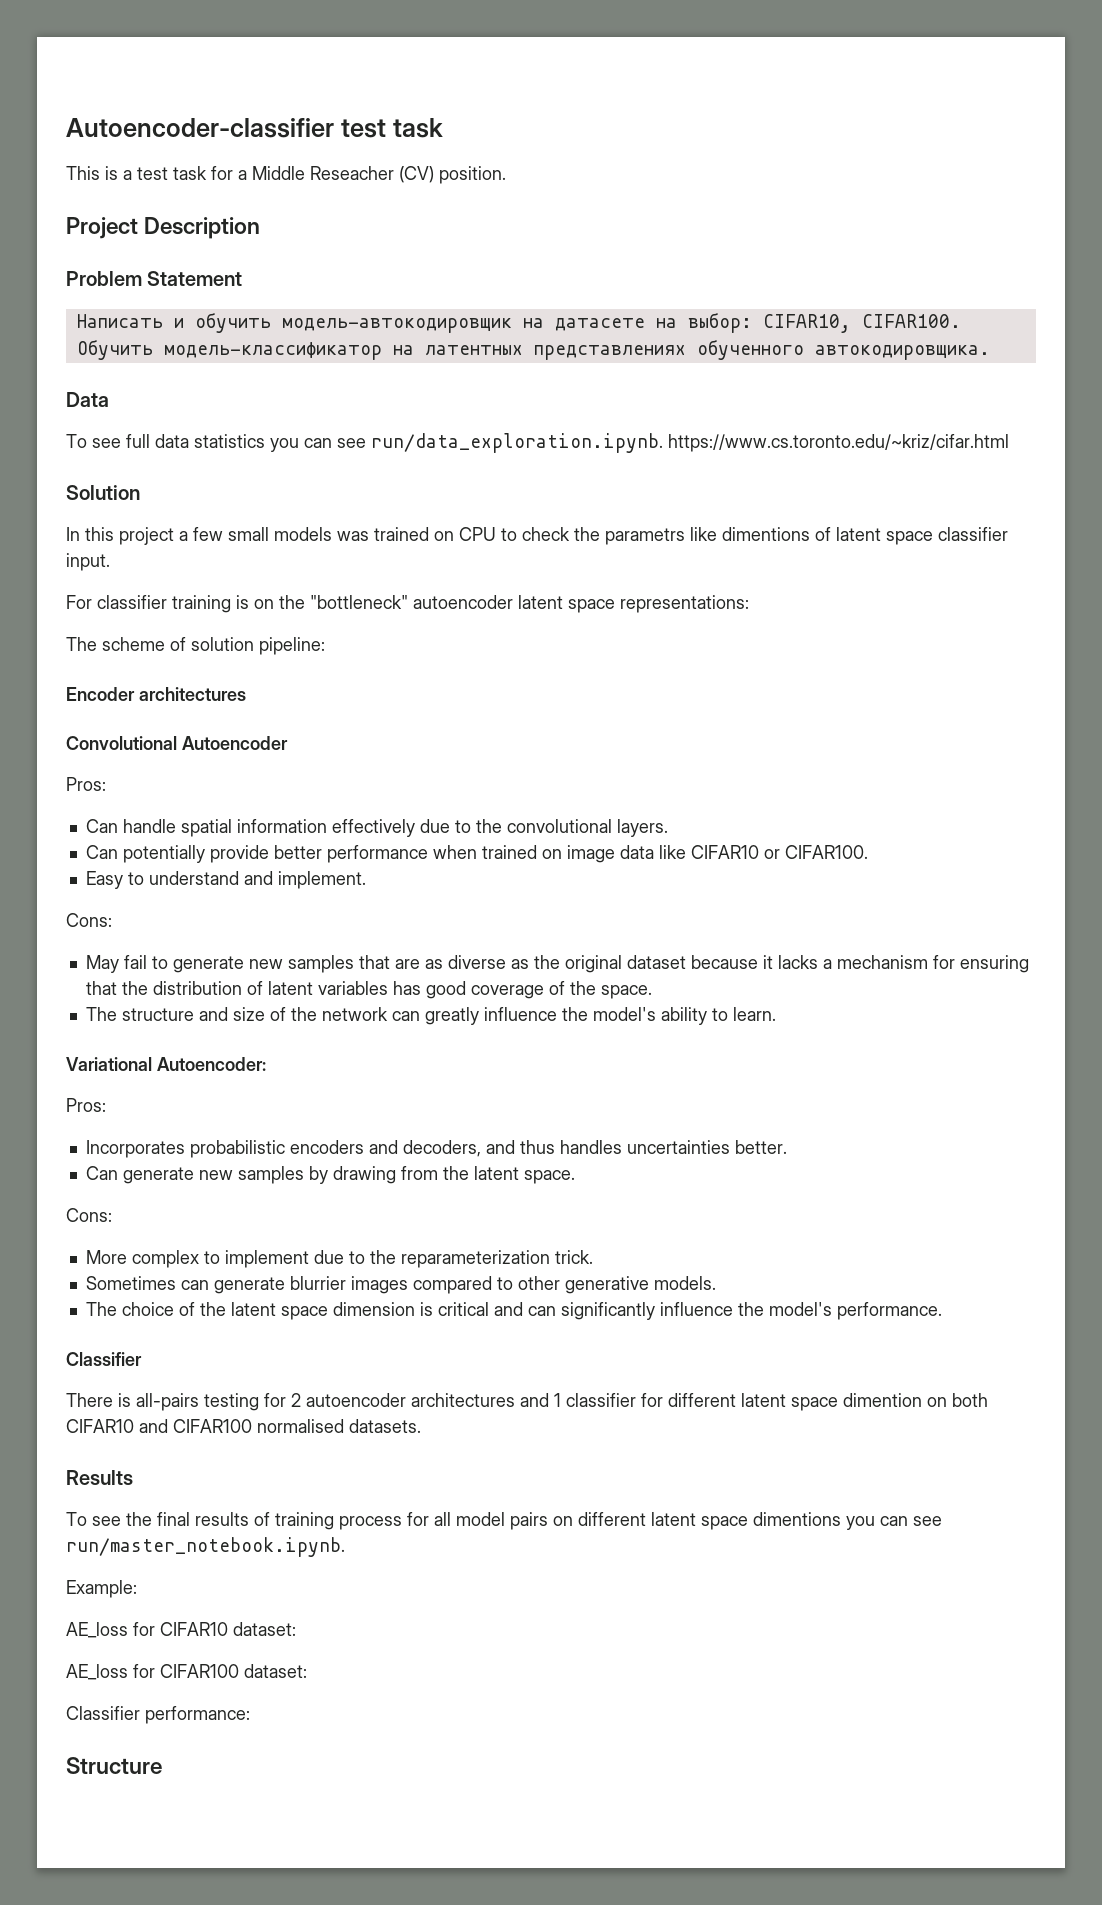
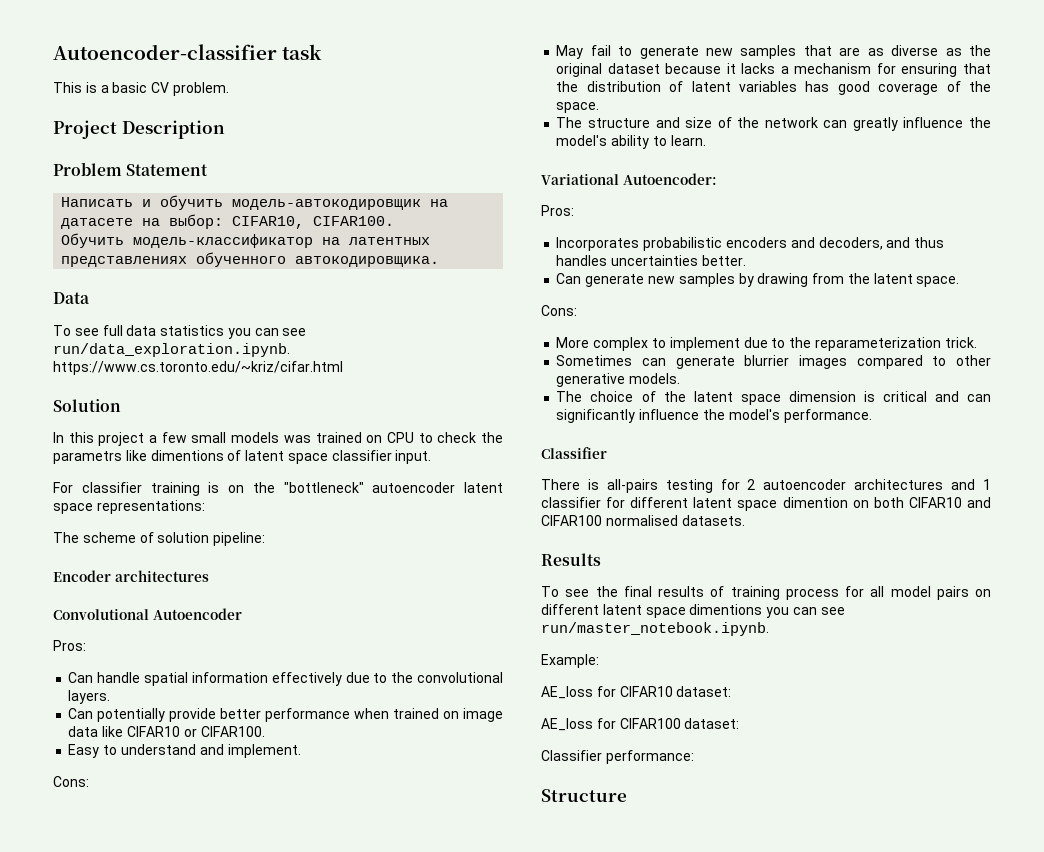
- Autoencoder-classifier test task
+ Autoencoder-classifier task
- This is a test task for a Middle Reseacher (СV) position.
+ This is a basic CV problem.

